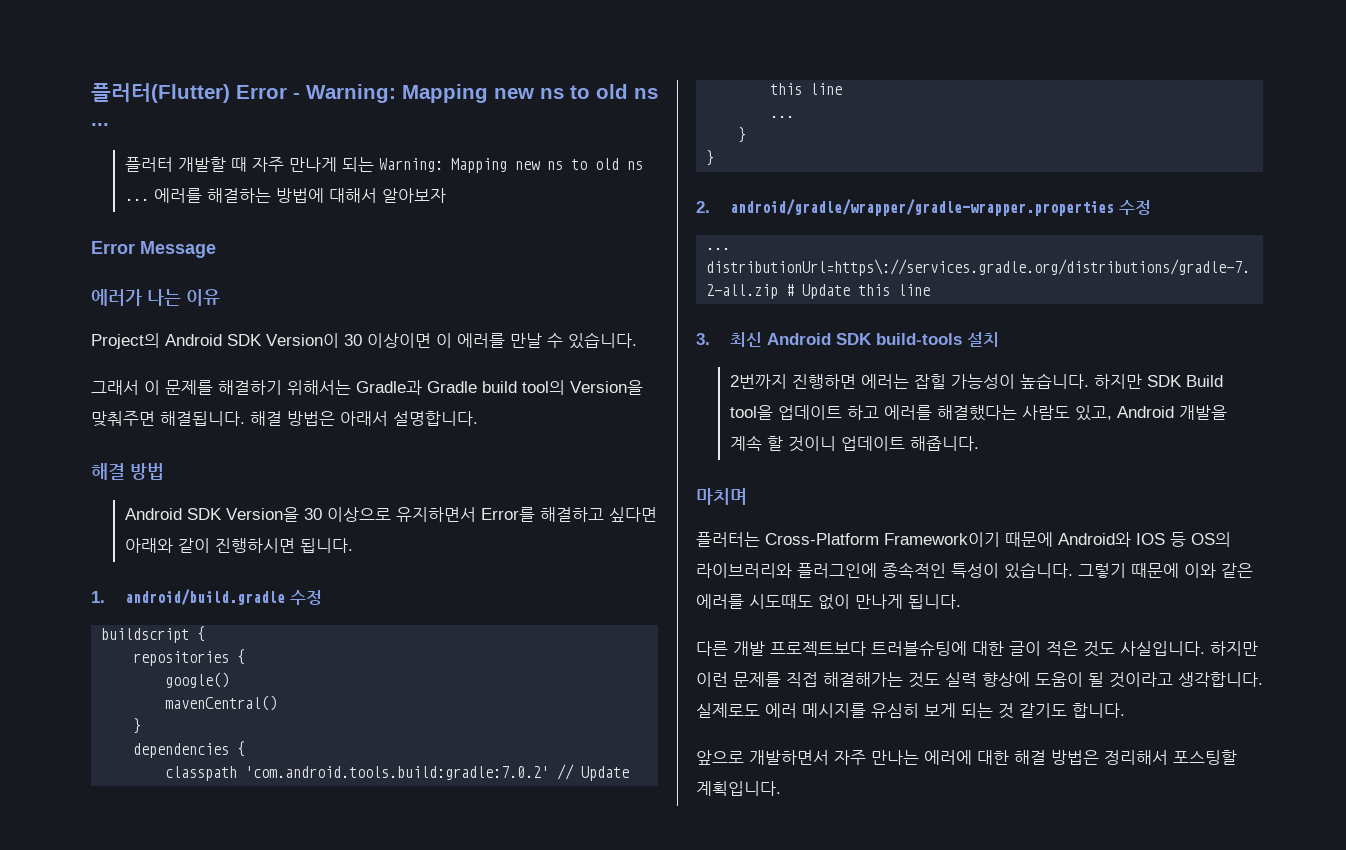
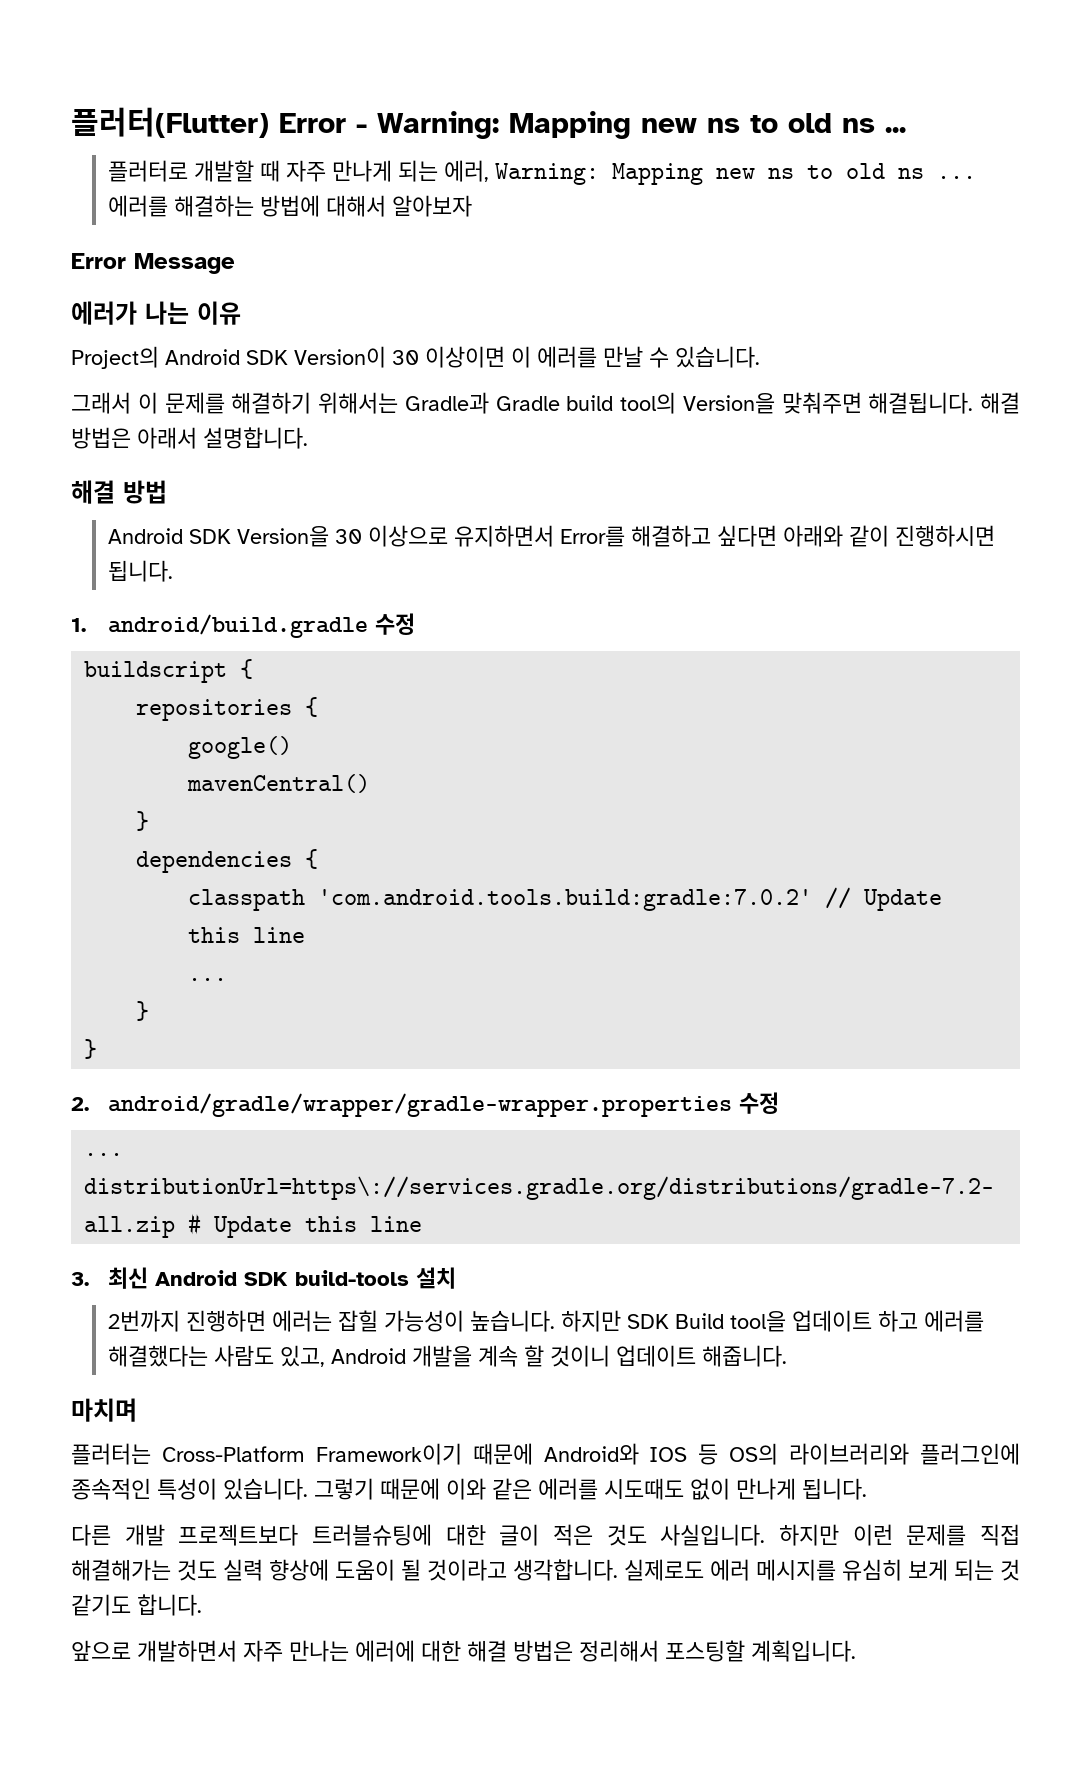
- 플러터 개발할 때 자주 만나게 되는 Warning: Mapping new ns to old ns ...
+ 플러터로 개발할 때 자주 만나게 되는 에러, Warning: Mapping new ns to old ns ...

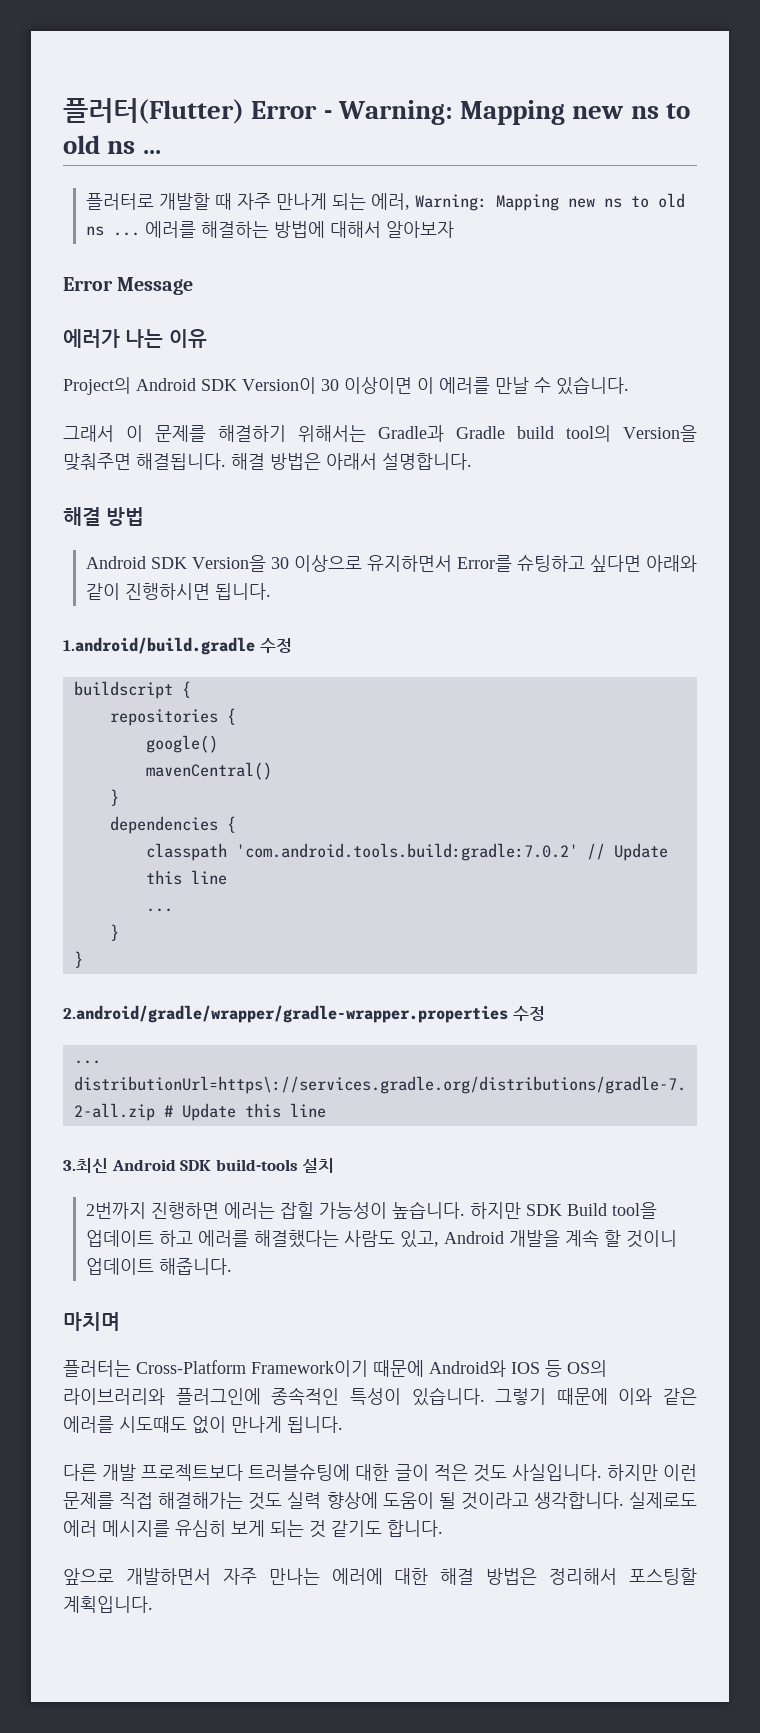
- Android SDK Version을 30 이상으로 유지하면서 Error를 해결하고 싶다면 아래와 같이 진행하시면 됩니다.
+ Android SDK Version을 30 이상으로 유지하면서 Error를 슈팅하고 싶다면 아래와 같이 진행하시면 됩니다.
- 1. android/build.gradle 수정
+ 1.android/build.gradle 수정
- 2. android/gradle/wrapper/gradle-wrapper.properties 수정
+ 2.android/gradle/wrapper/gradle-wrapper.properties 수정
- 3. 최신 Android SDK build-tools 설치
+ 3.최신 Android SDK build-tools 설치

